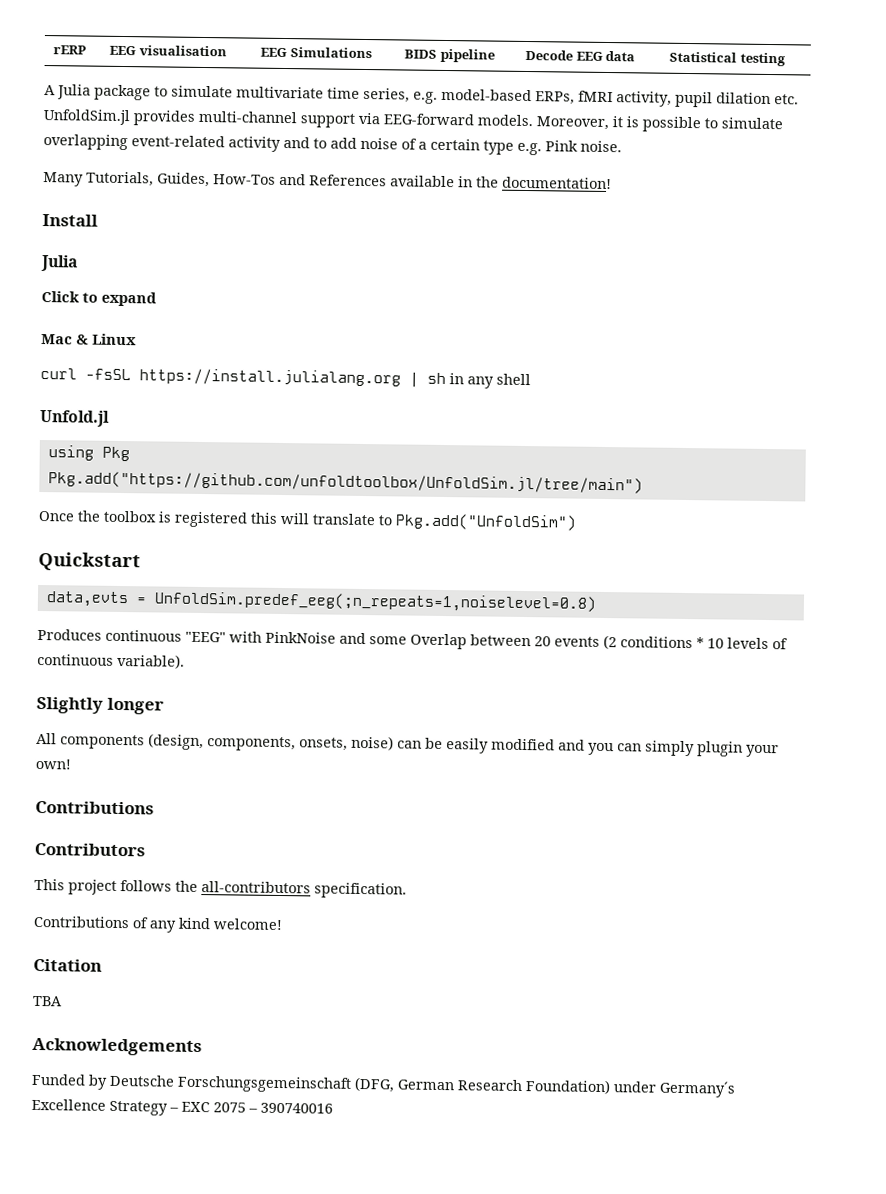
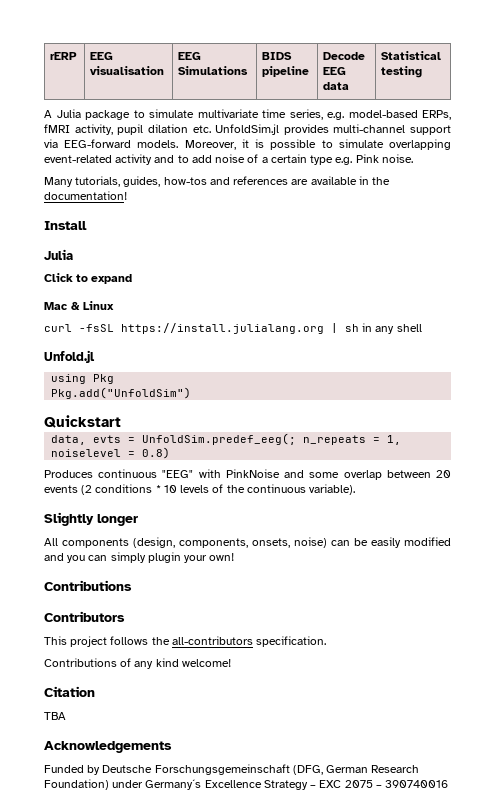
- Many Tutorials, Guides, How-Tos and References available in the documentation!
+ Many tutorials, guides, how-tos and references are available in the documentation!
- Pkg.add("https://github.com/unfoldtoolbox/UnfoldSim.jl/tree/main")
- Once the toolbox is registered this will translate to Pkg.add("UnfoldSim")
+ Pkg.add("UnfoldSim")
  Quickstart
- data,evts = UnfoldSim.predef_eeg(;n_repeats=1,noiselevel=0.8)
+ data, evts = UnfoldSim.predef_eeg(; n_repeats = 1, noiselevel = 0.8)
- Produces continuous "EEG" with PinkNoise and some Overlap between 20 events (2 conditions * 10 levels of continuous variable).
+ Produces continuous "EEG" with PinkNoise and some overlap between 20 events (2 conditions * 10 levels of the continuous variable).

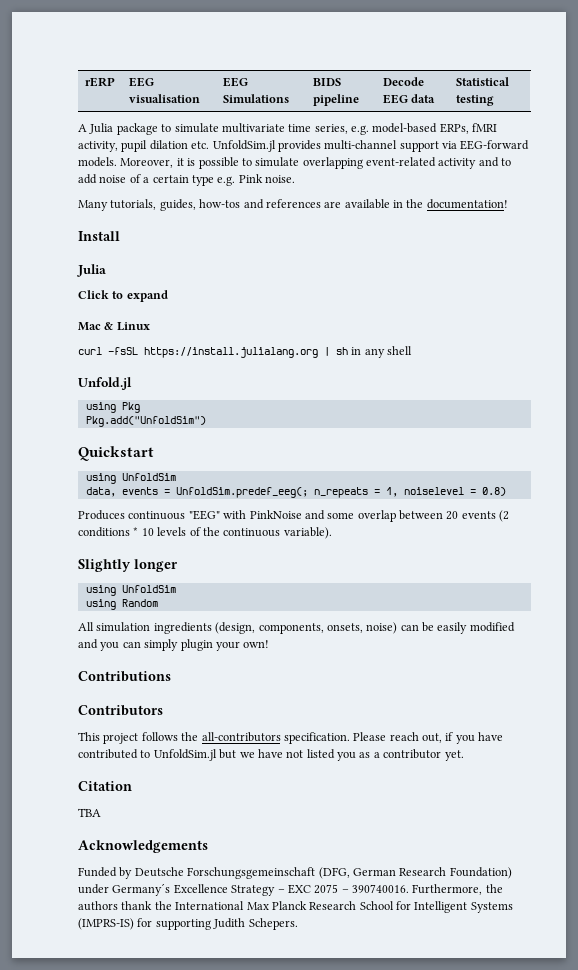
  Quickstart
+ using UnfoldSim
- data, evts = UnfoldSim.predef_eeg(; n_repeats = 1, noiselevel = 0.8)
+ data, events = UnfoldSim.predef_eeg(; n_repeats = 1, noiselevel = 0.8)
  Slightly longer
+ using UnfoldSim
+ using Random
- All components (design, components, onsets, noise) can be easily modified and you can simply plugin your own!
+ All simulation ingredients (design, components, onsets, noise) can be easily modified and you can simply plugin your own!
- This project follows the all-contributors specification.
- Contributions of any kind welcome!
+ This project follows the all-contributors specification. Please reach out, if you have contributed to UnfoldSim.jl but we have not listed you as a contributor yet.
- Funded by Deutsche Forschungsgemeinschaft (DFG, German Research Foundation) under Germany´s Excellence Strategy – EXC 2075 – 390740016
+ Funded by Deutsche Forschungsgemeinschaft (DFG, German Research Foundation) under Germany´s Excellence Strategy – EXC 2075 – 390740016. Furthermore, the authors thank the International Max Planck Research School for Intelligent Systems (IMPRS-IS) for supporting Judith Schepers.

